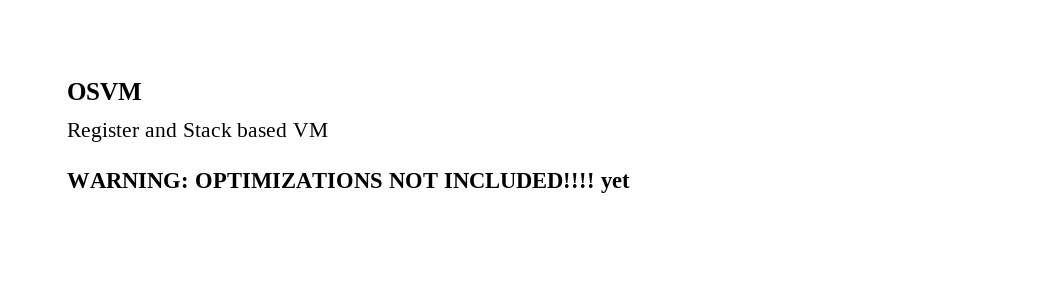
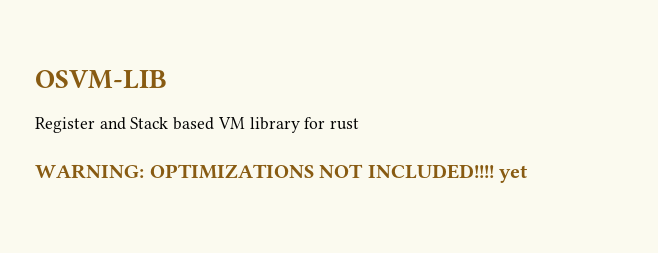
- OSVM
+ OSVM-LIB
- Register and Stack based VM
+ Register and Stack based VM library for rust

